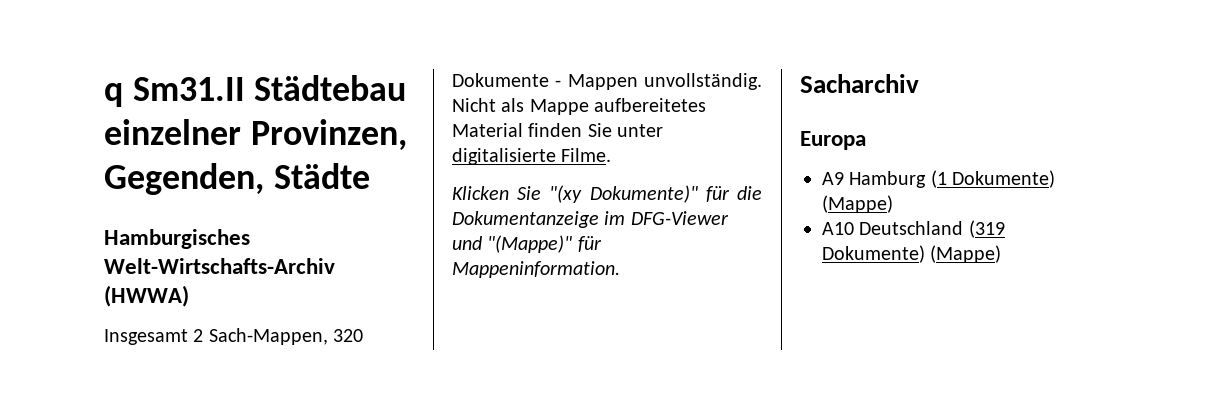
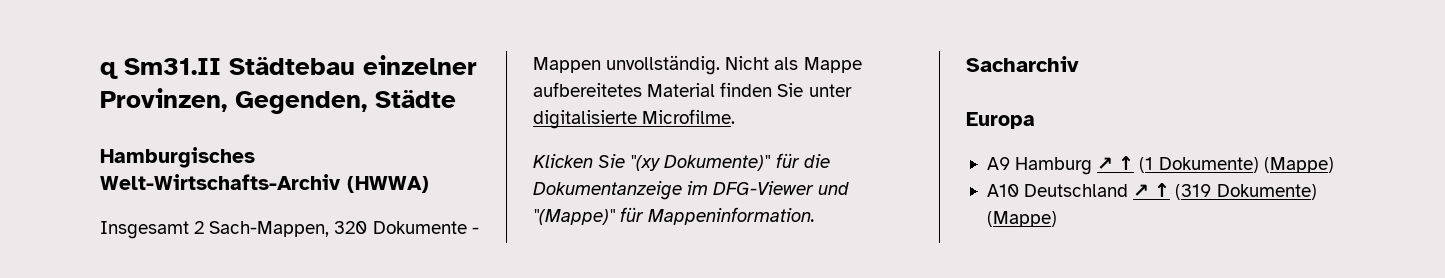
- Nicht als Mappe aufbereitetes Material finden Sie unter digitalisierte Filme.
+ Nicht als Mappe aufbereitetes Material finden Sie unter digitalisierte Microfilme.
- A9 Hamburg (1 Dokumente) (Mappe)
+ A9 Hamburg ↗ ↑ (1 Dokumente) (Mappe)
- A10 Deutschland (319 Dokumente) (Mappe)
+ A10 Deutschland ↗ ↑ (319 Dokumente) (Mappe)

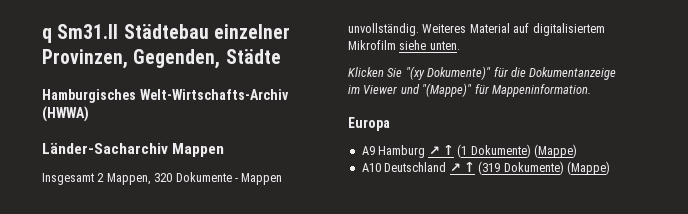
+ Länder-Sacharchiv Mappen
- Insgesamt 2 Sach-Mappen, 320 Dokumente - Mappen unvollständig.
+ Insgesamt 2 Mappen, 320 Dokumente - Mappen unvollständig.
- Nicht als Mappe aufbereitetes Material finden Sie unter digitalisierte Microfilme.
+ Weiteres Material auf digitalisiertem Mikrofilm siehe unten.
- Klicken Sie "(xy Dokumente)" für die Dokumentanzeige im DFG-Viewer und "(Mappe)" für Mappeninformation.
+ Klicken Sie "(xy Dokumente)" für die Dokumentanzeige im Viewer und "(Mappe)" für Mappeninformation.
- Sacharchiv

